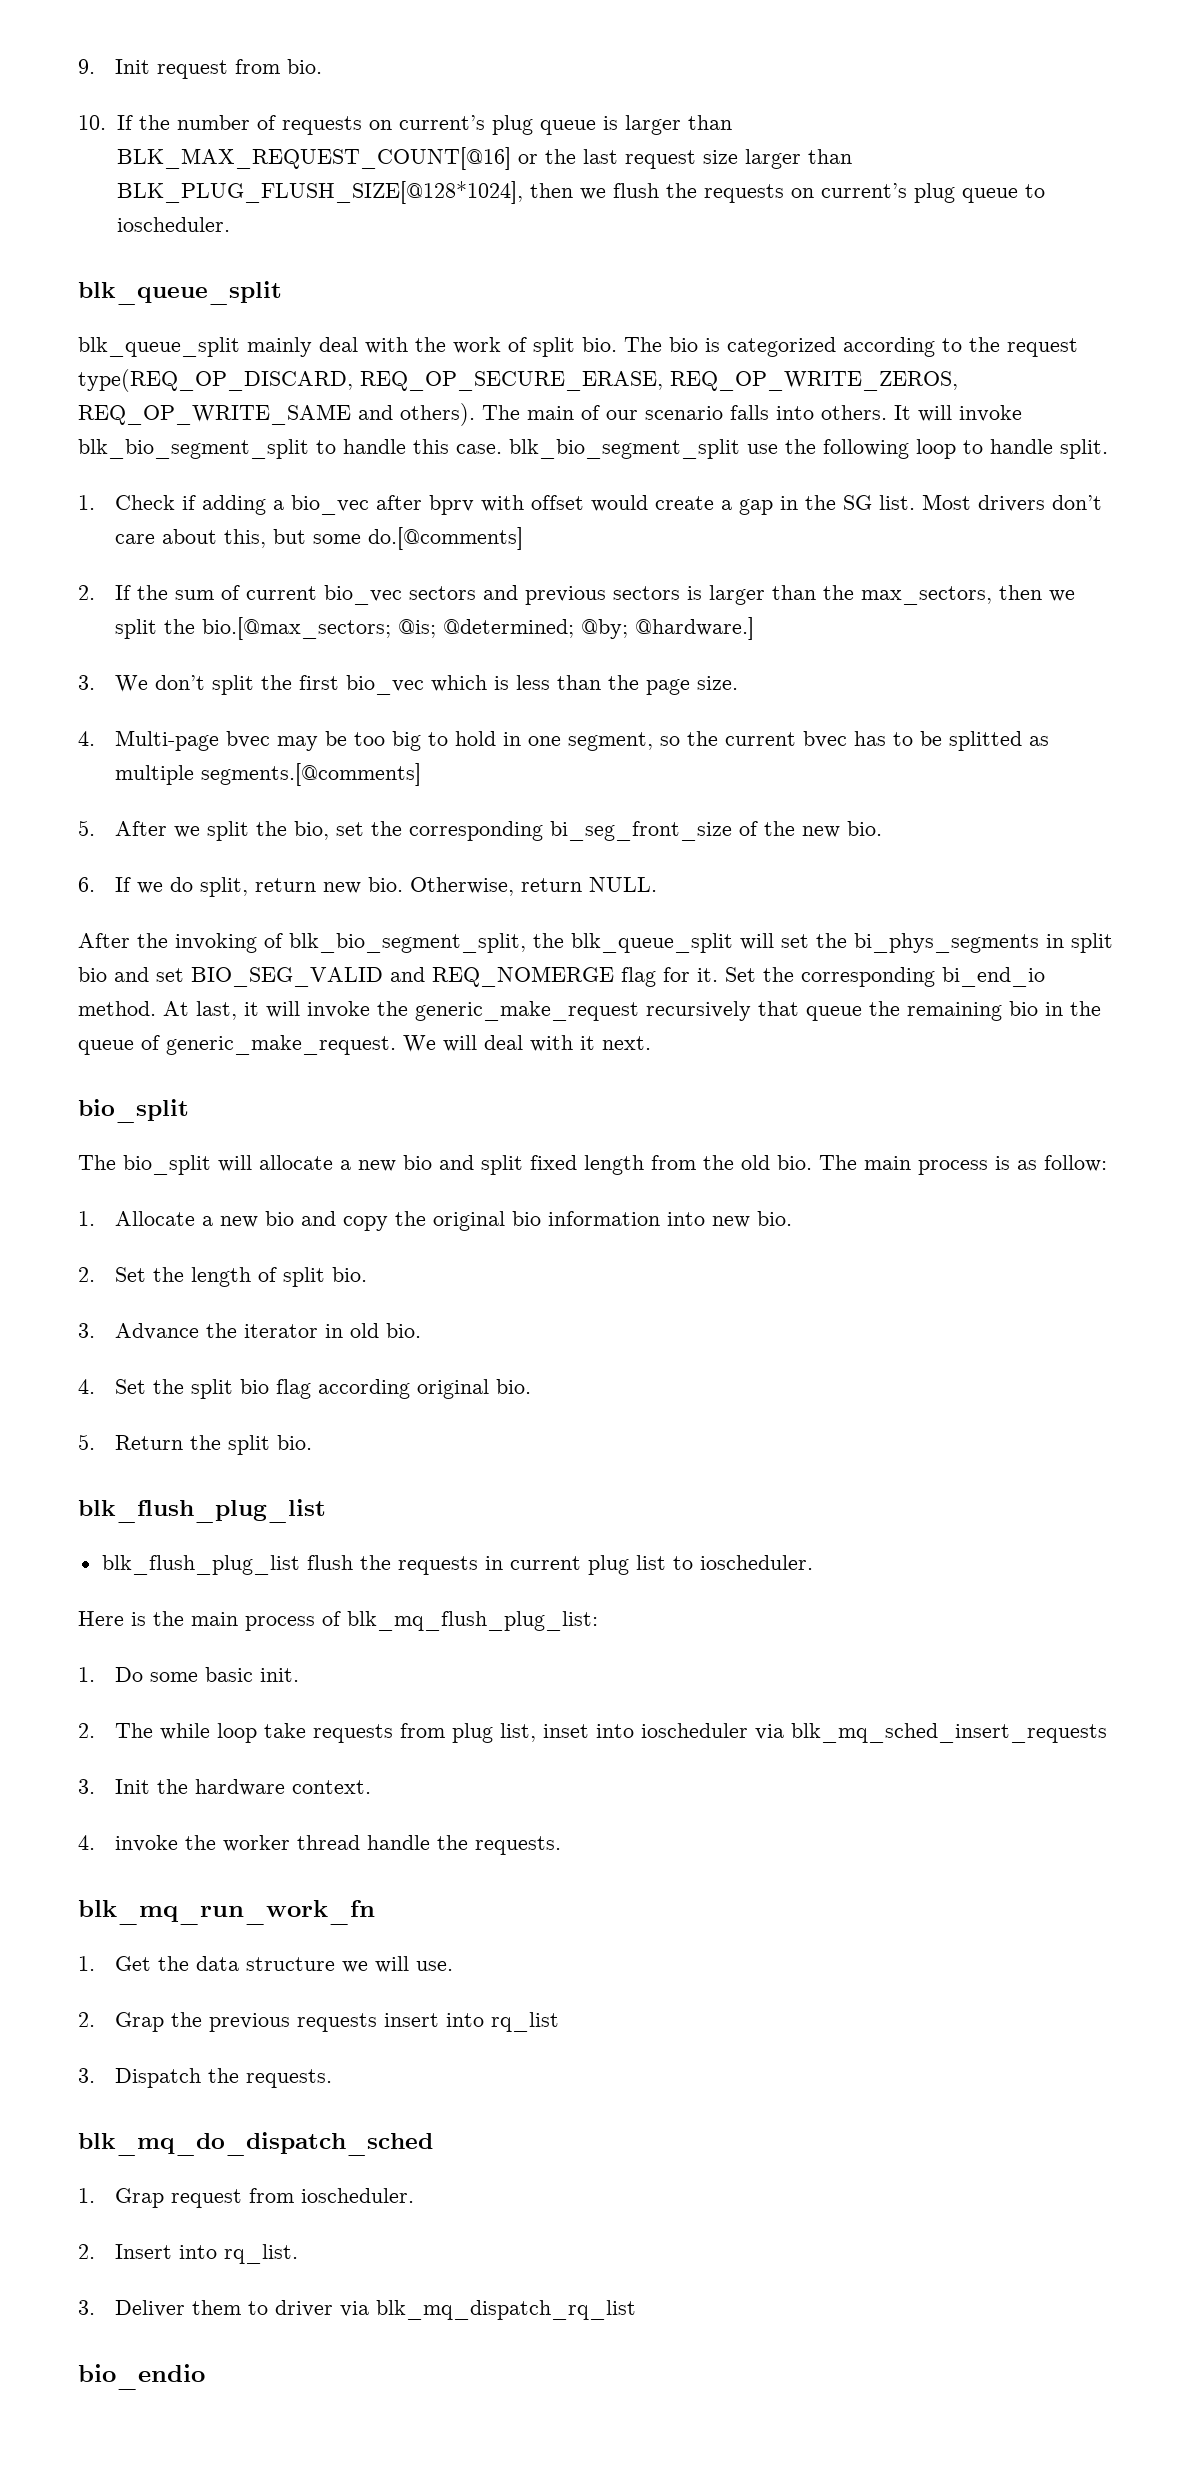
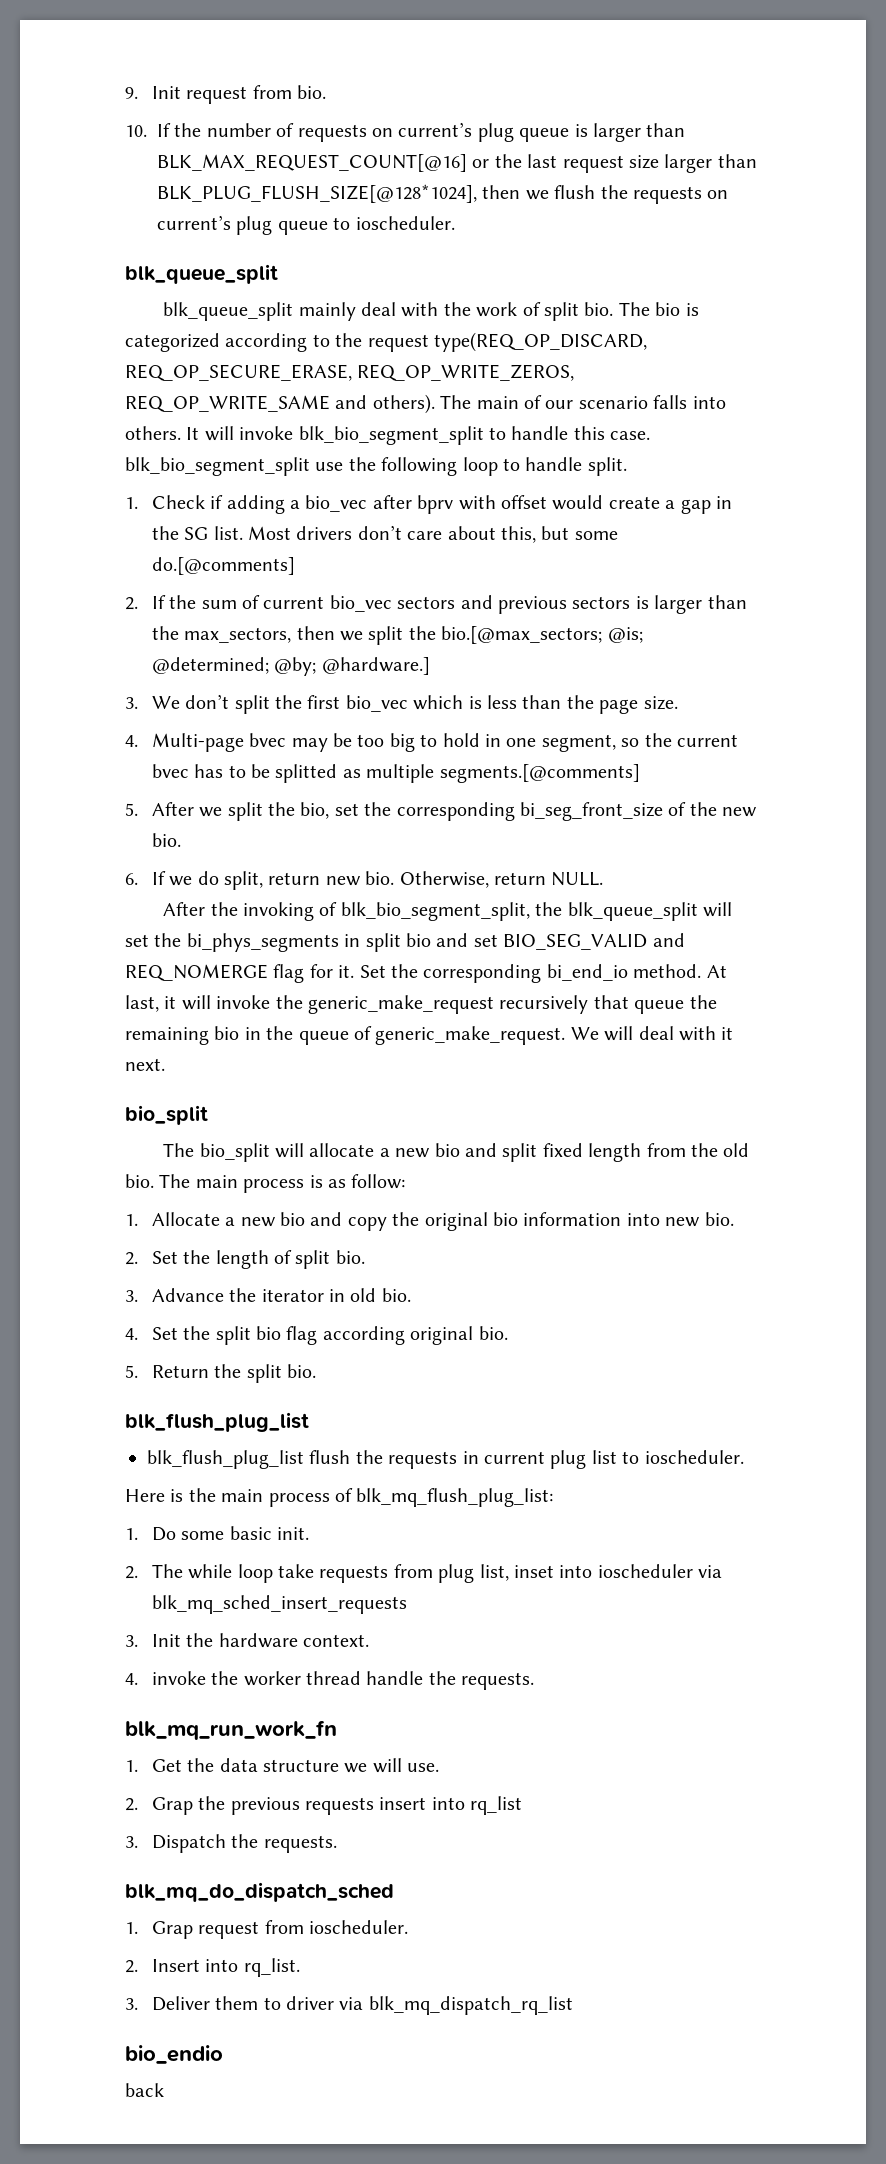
+ back

